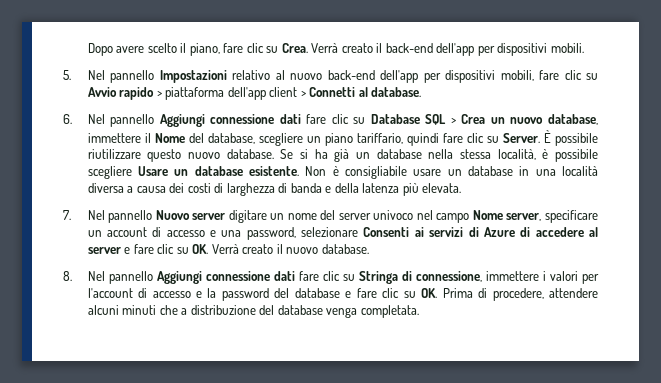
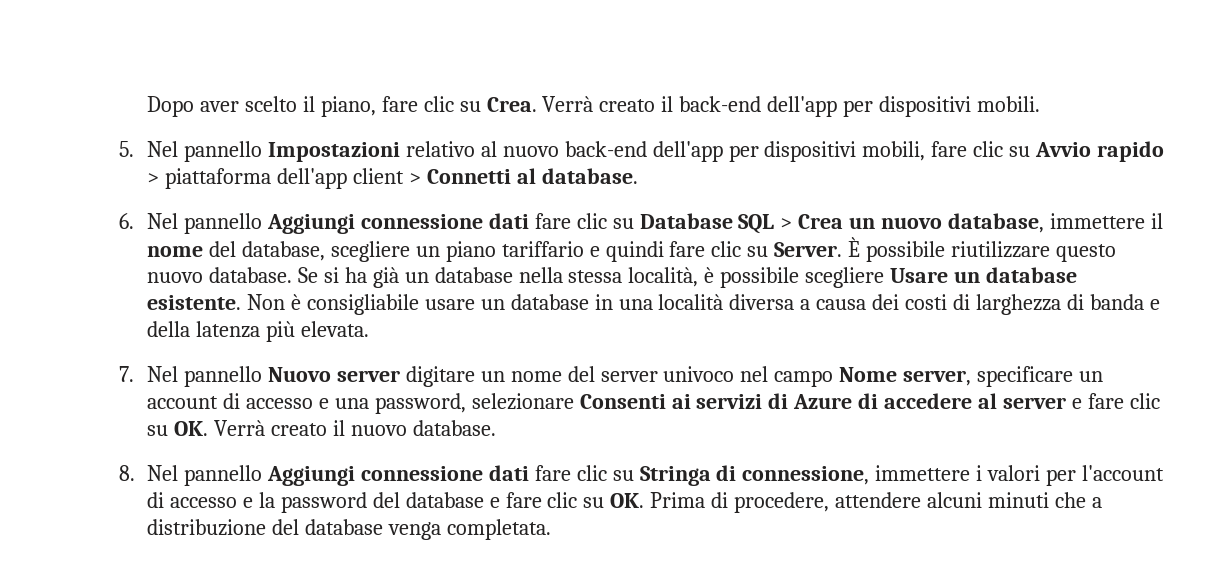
- Dopo avere scelto il piano, fare clic su Crea.
+ Dopo aver scelto il piano, fare clic su Crea.
- 6. Nel pannello Aggiungi connessione dati fare clic su Database SQL > Crea un nuovo database, immettere il Nome del database, scegliere un piano tariffario, quindi fare clic su Server.
+ 6. Nel pannello Aggiungi connessione dati fare clic su Database SQL > Crea un nuovo database, immettere il nome del database, scegliere un piano tariffario e quindi fare clic su Server.

